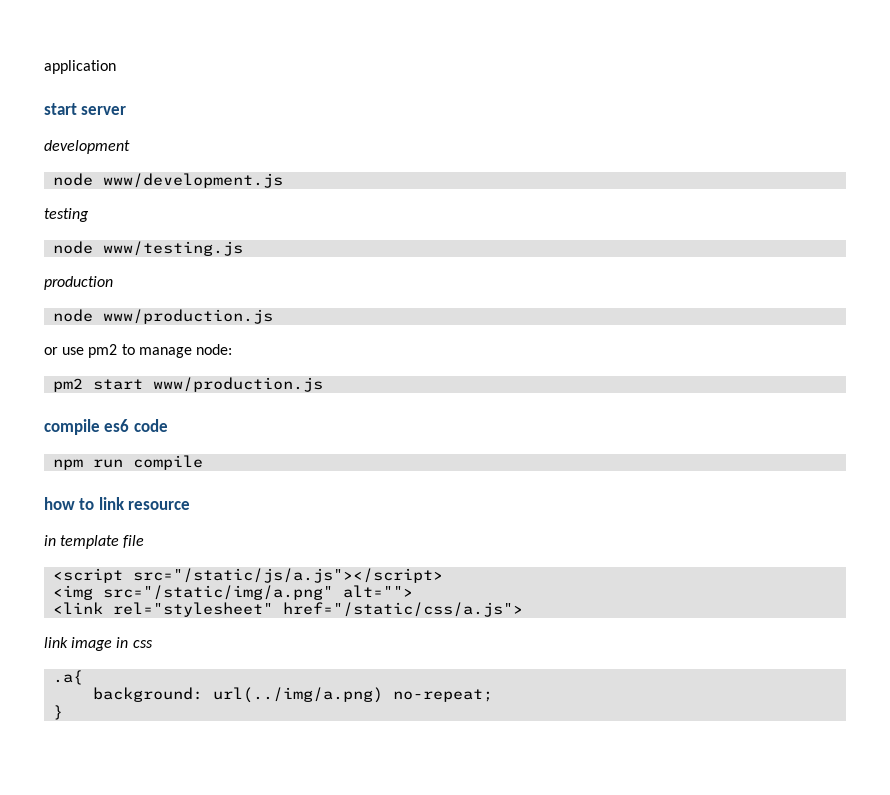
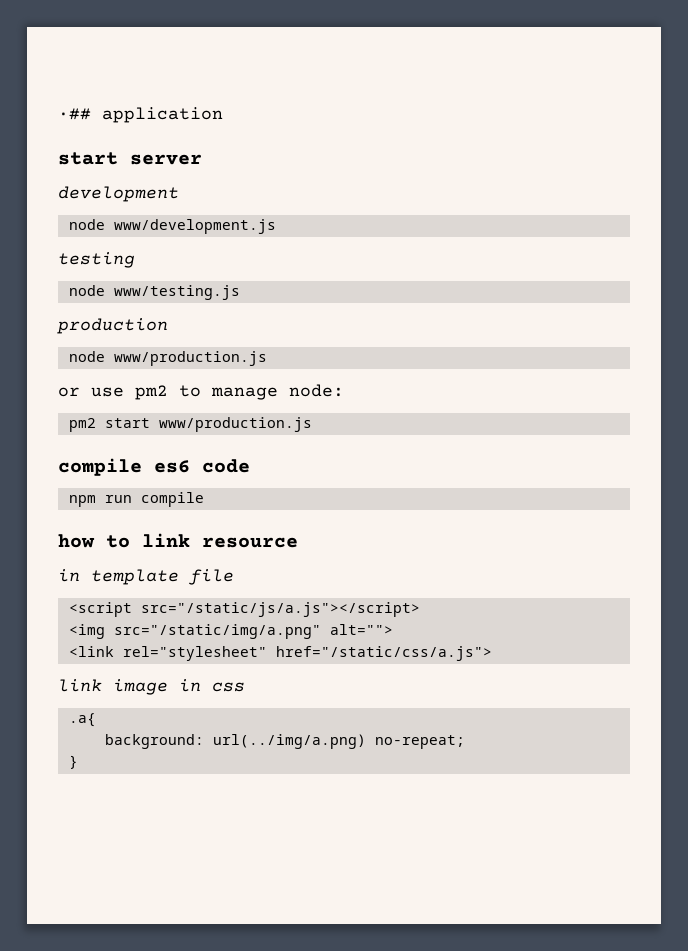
- application
+ ·## application

